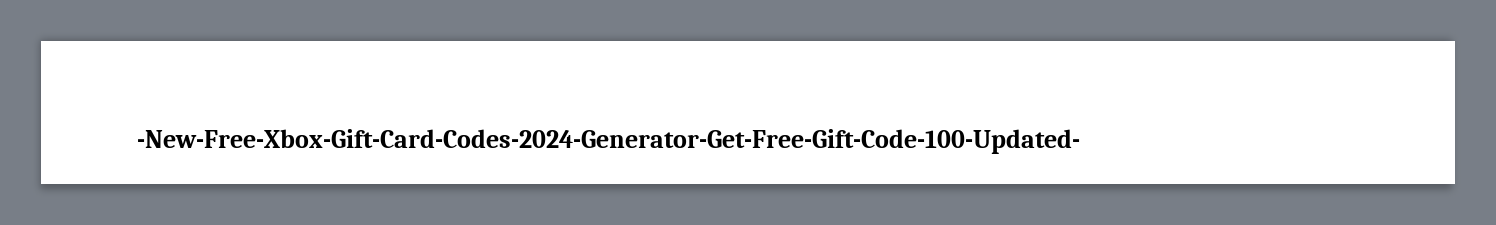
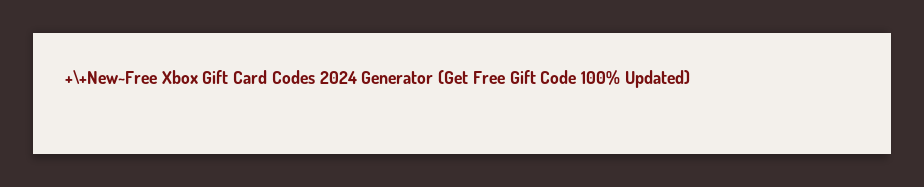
- -New-Free-Xbox-Gift-Card-Codes-2024-Generator-Get-Free-Gift-Code-100-Updated-
+ +\+New~Free Xbox Gift Card Codes 2024 Generator (Get Free Gift Code 100% Updated)

